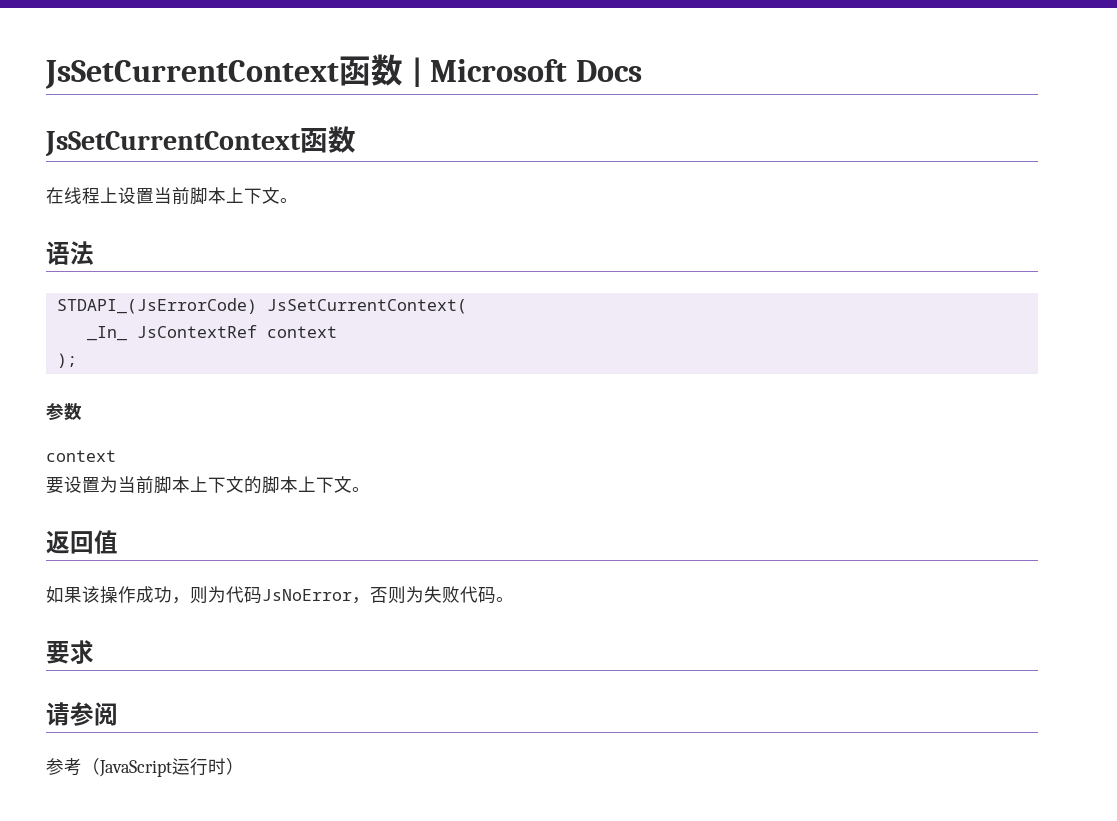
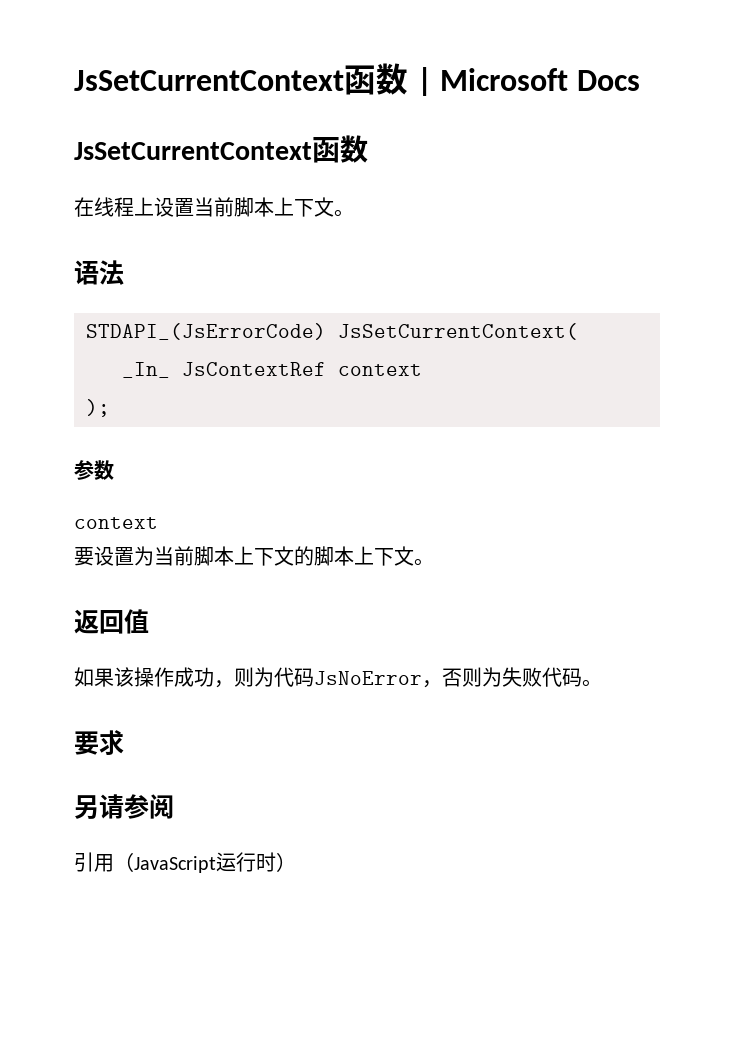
- 请参阅
+ 另请参阅
- 参考（JavaScript运行时）
+ 引用（JavaScript运行时）

